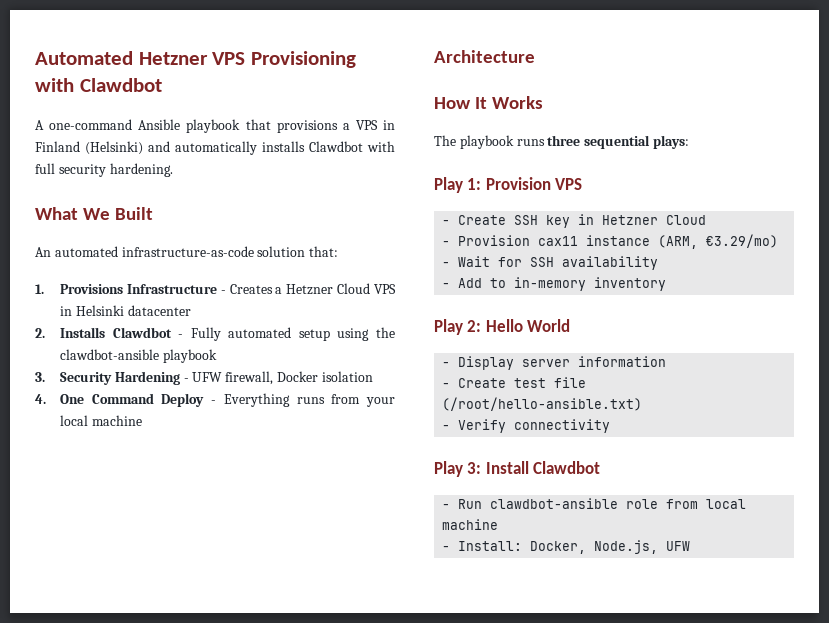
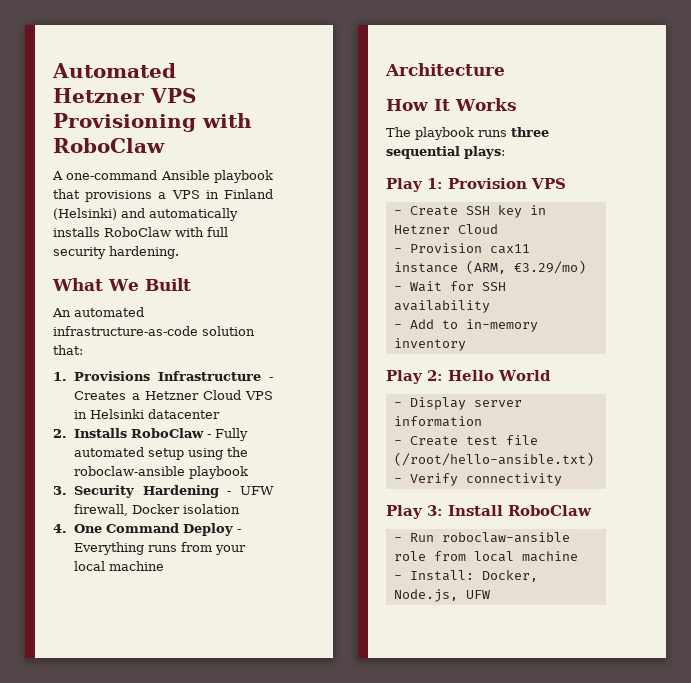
- Automated Hetzner VPS Provisioning with Clawdbot
+ Automated Hetzner VPS Provisioning with RoboClaw
- A one-command Ansible playbook that provisions a VPS in Finland (Helsinki) and automatically installs Clawdbot with full security hardening.
+ A one-command Ansible playbook that provisions a VPS in Finland (Helsinki) and automatically installs RoboClaw with full security hardening.
- 2. Installs Clawdbot - Fully automated setup using the clawdbot-ansible playbook
+ 2. Installs RoboClaw - Fully automated setup using the roboclaw-ansible playbook
- Play 3: Install Clawdbot
+ Play 3: Install RoboClaw
- - Run clawdbot-ansible role from local machine
+ - Run roboclaw-ansible role from local machine

